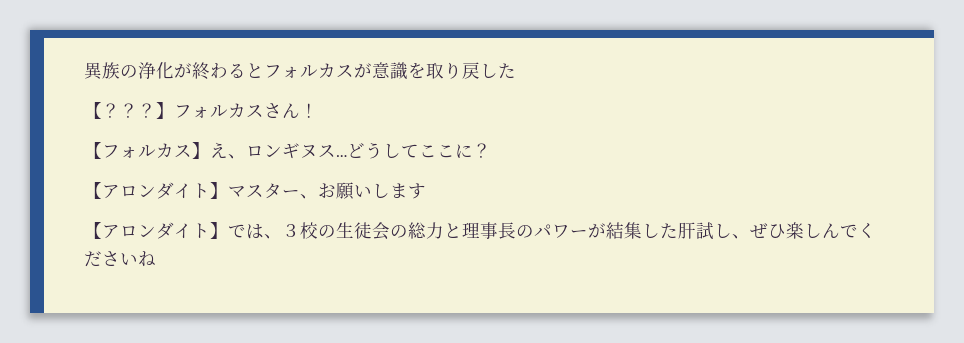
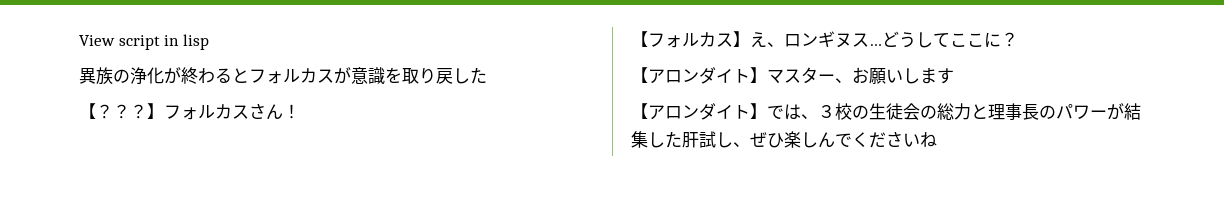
+ View script in lisp

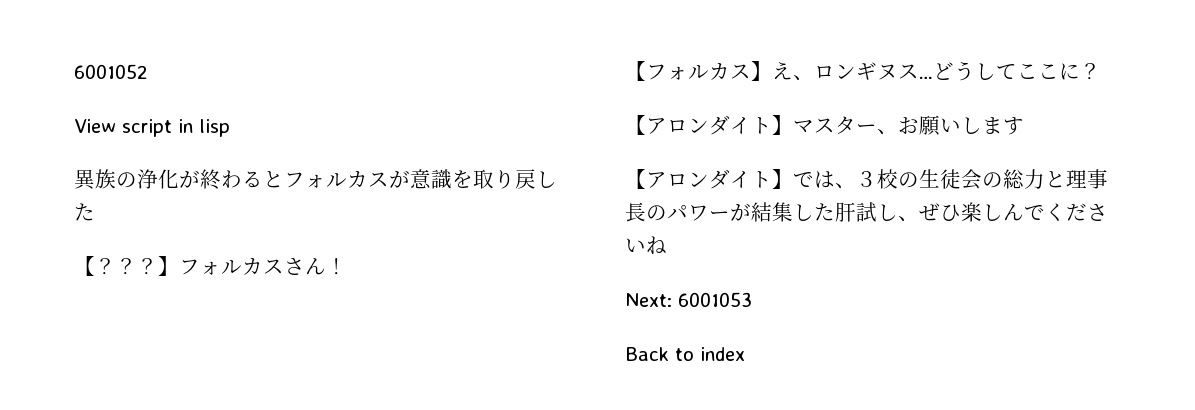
+ 6001052
+ Next: 6001053
+ Back to index

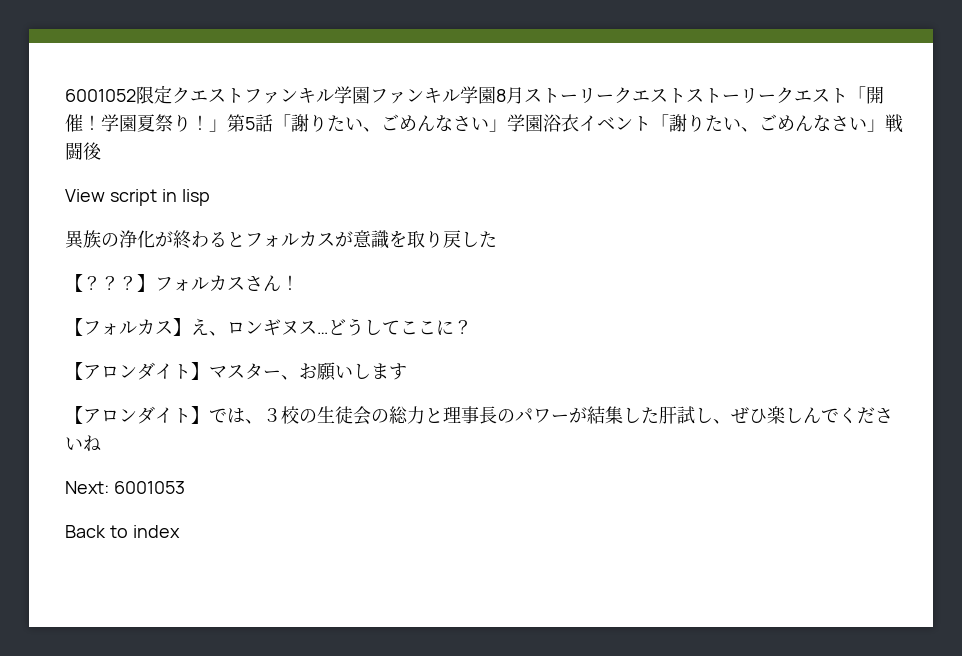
- 6001052
+ 6001052限定クエストファンキル学園ファンキル学園8月ストーリークエストストーリークエスト「開催！学園夏祭り！」第5話「謝りたい、ごめんなさい」学園浴衣イベント「謝りたい、ごめんなさい」戦闘後

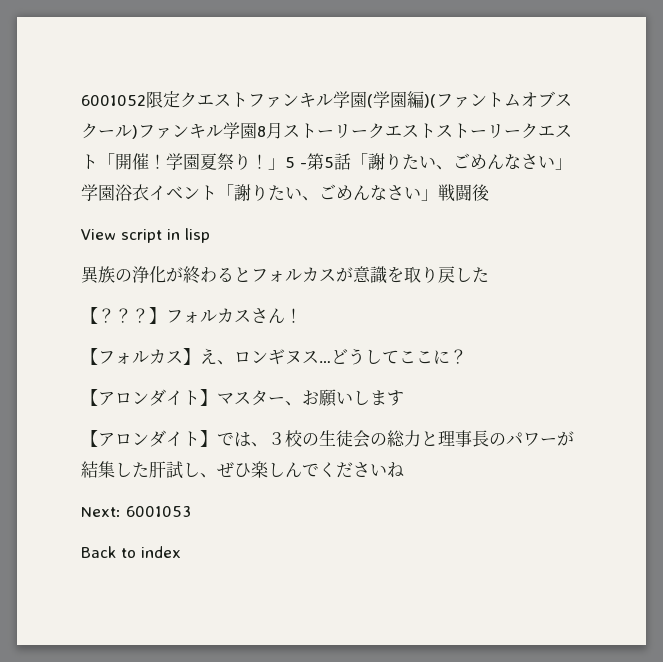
- 6001052限定クエストファンキル学園ファンキル学園8月ストーリークエストストーリークエスト「開催！
+ 6001052限定クエストファンキル学園(学園編)(ファントムオブスクール)ファンキル学園8月ストーリークエストストーリークエスト「開催！
- 学園夏祭り！」第5話「謝りたい、ごめんなさい」学園浴衣イベント「謝りたい、ごめんなさい」戦闘後
+ 学園夏祭り！」5 -第5話「謝りたい、ごめんなさい」学園浴衣イベント「謝りたい、ごめんなさい」戦闘後

